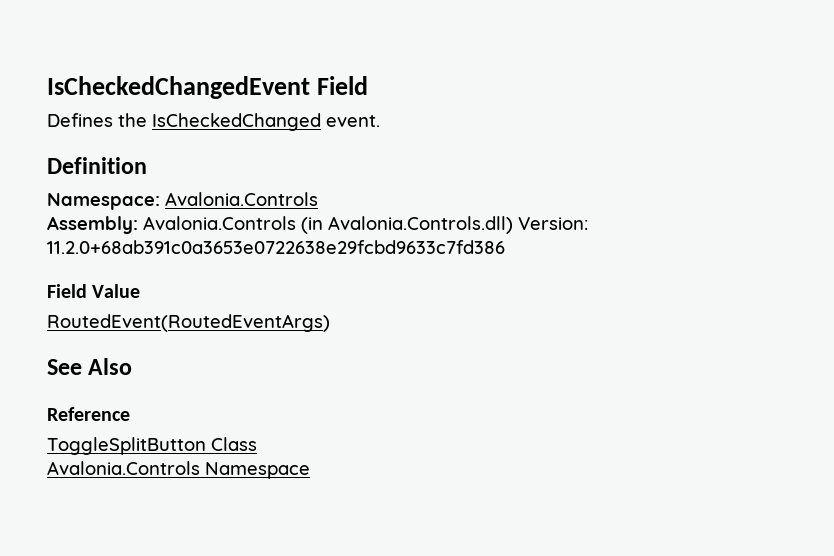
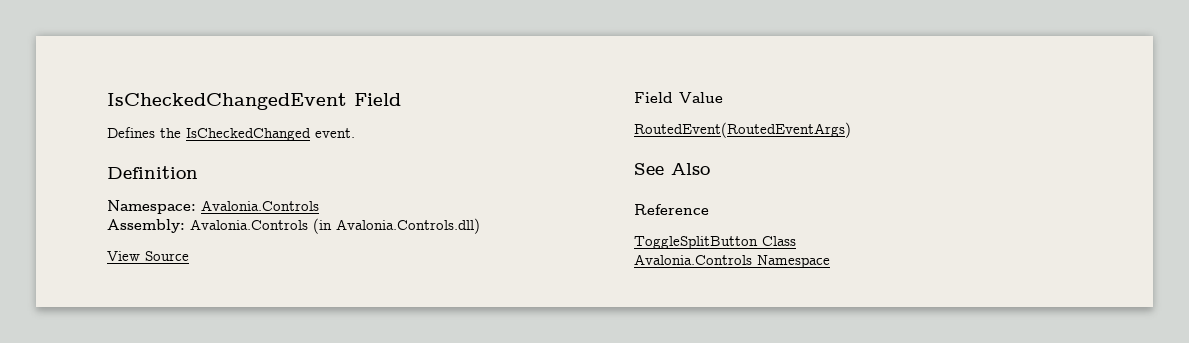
- Assembly: Avalonia.Controls (in Avalonia.Controls.dll) Version: 11.2.0+68ab391c0a3653e0722638e29fcbd9633c7fd386
+ Assembly: Avalonia.Controls (in Avalonia.Controls.dll)
+ View Source

